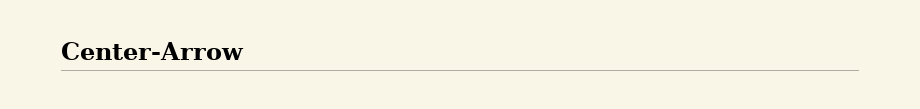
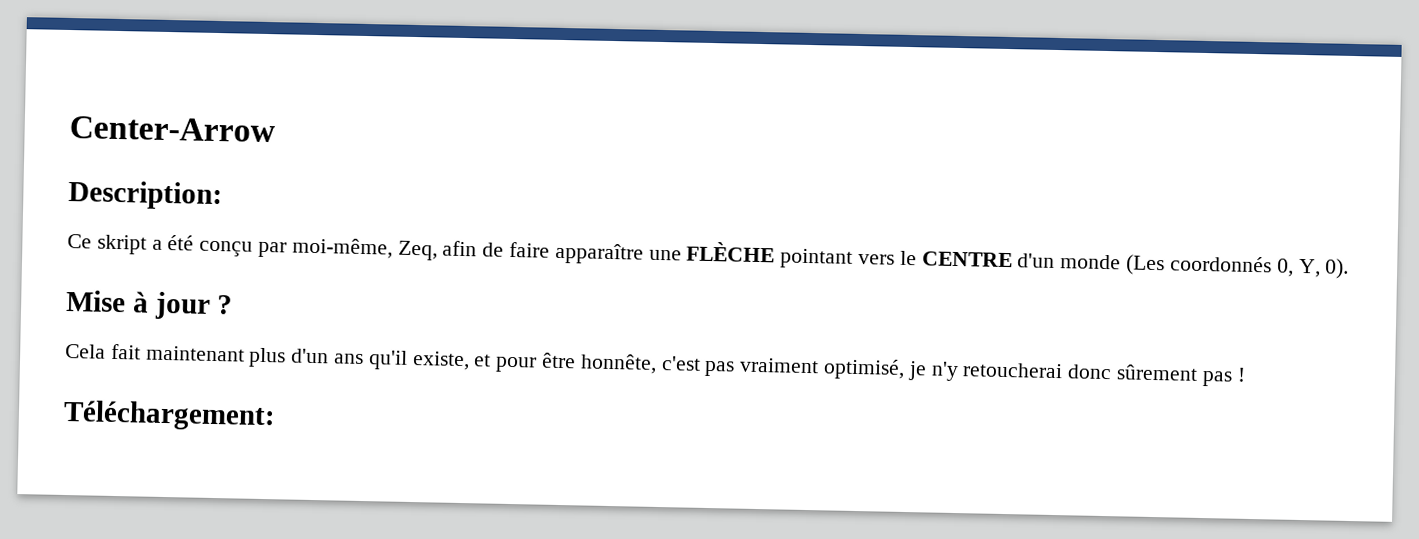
+ Description:
+ Ce skript a été conçu par moi-même, Zeq, afin de faire apparaître une FLÈCHE pointant vers le CENTRE d'un monde (Les coordonnés 0, Y, 0).
+ Mise à jour ?
+ Cela fait maintenant plus d'un ans qu'il existe, et pour être honnête, c'est pas vraiment optimisé, je n'y retoucherai donc sûrement pas !
+ Téléchargement:

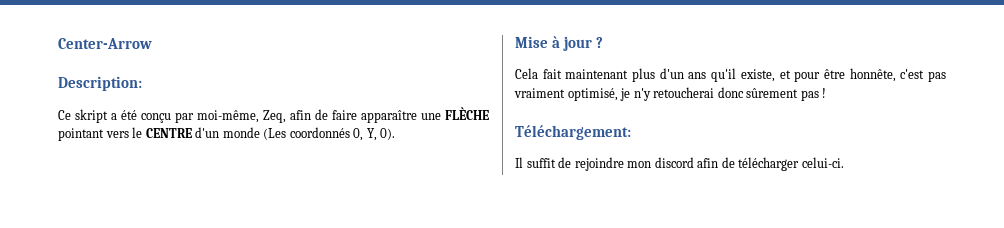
+ Il suffit de rejoindre mon discord afin de télécharger celui-ci.

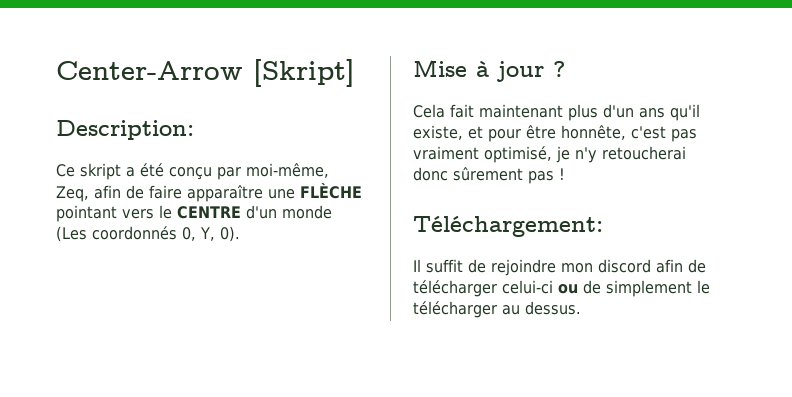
- Center-Arrow
+ Center-Arrow [Skript]
- Il suffit de rejoindre mon discord afin de télécharger celui-ci.
+ Il suffit de rejoindre mon discord afin de télécharger celui-ci ou de simplement le télécharger au dessus.

